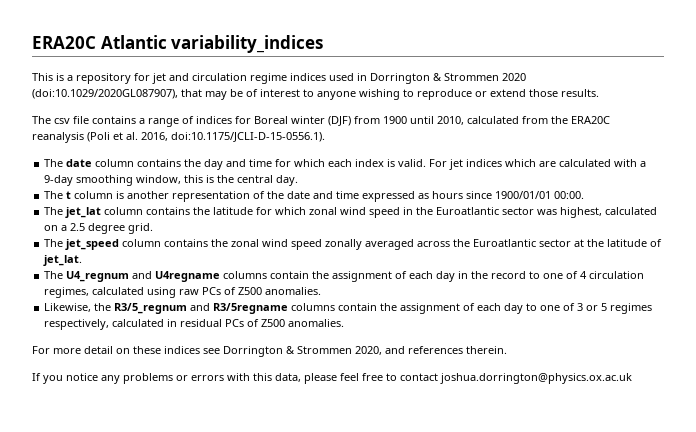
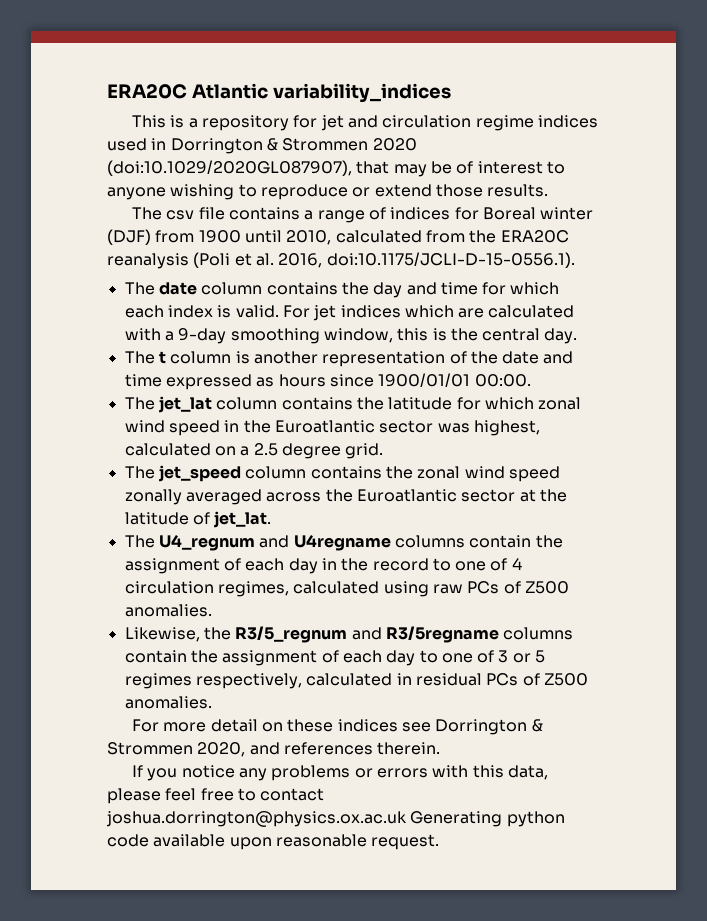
- If you notice any problems or errors with this data, please feel free to contact joshua.dorrington@physics.ox.ac.uk
+ If you notice any problems or errors with this data, please feel free to contact joshua.dorrington@physics.ox.ac.uk Generating python code available upon reasonable request.

